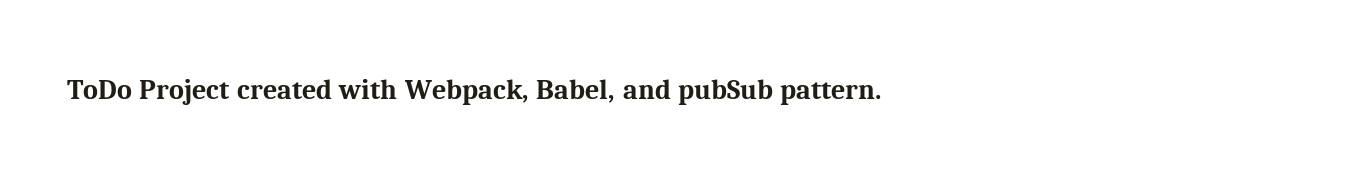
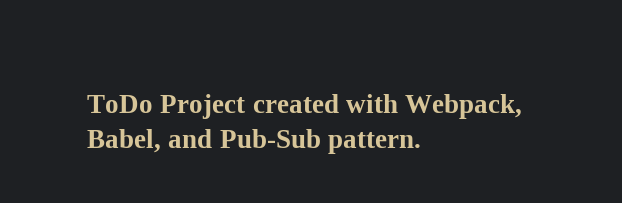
- ToDo Project created with Webpack, Babel, and pubSub pattern.
+ ToDo Project created with Webpack, Babel, and Pub-Sub pattern.

